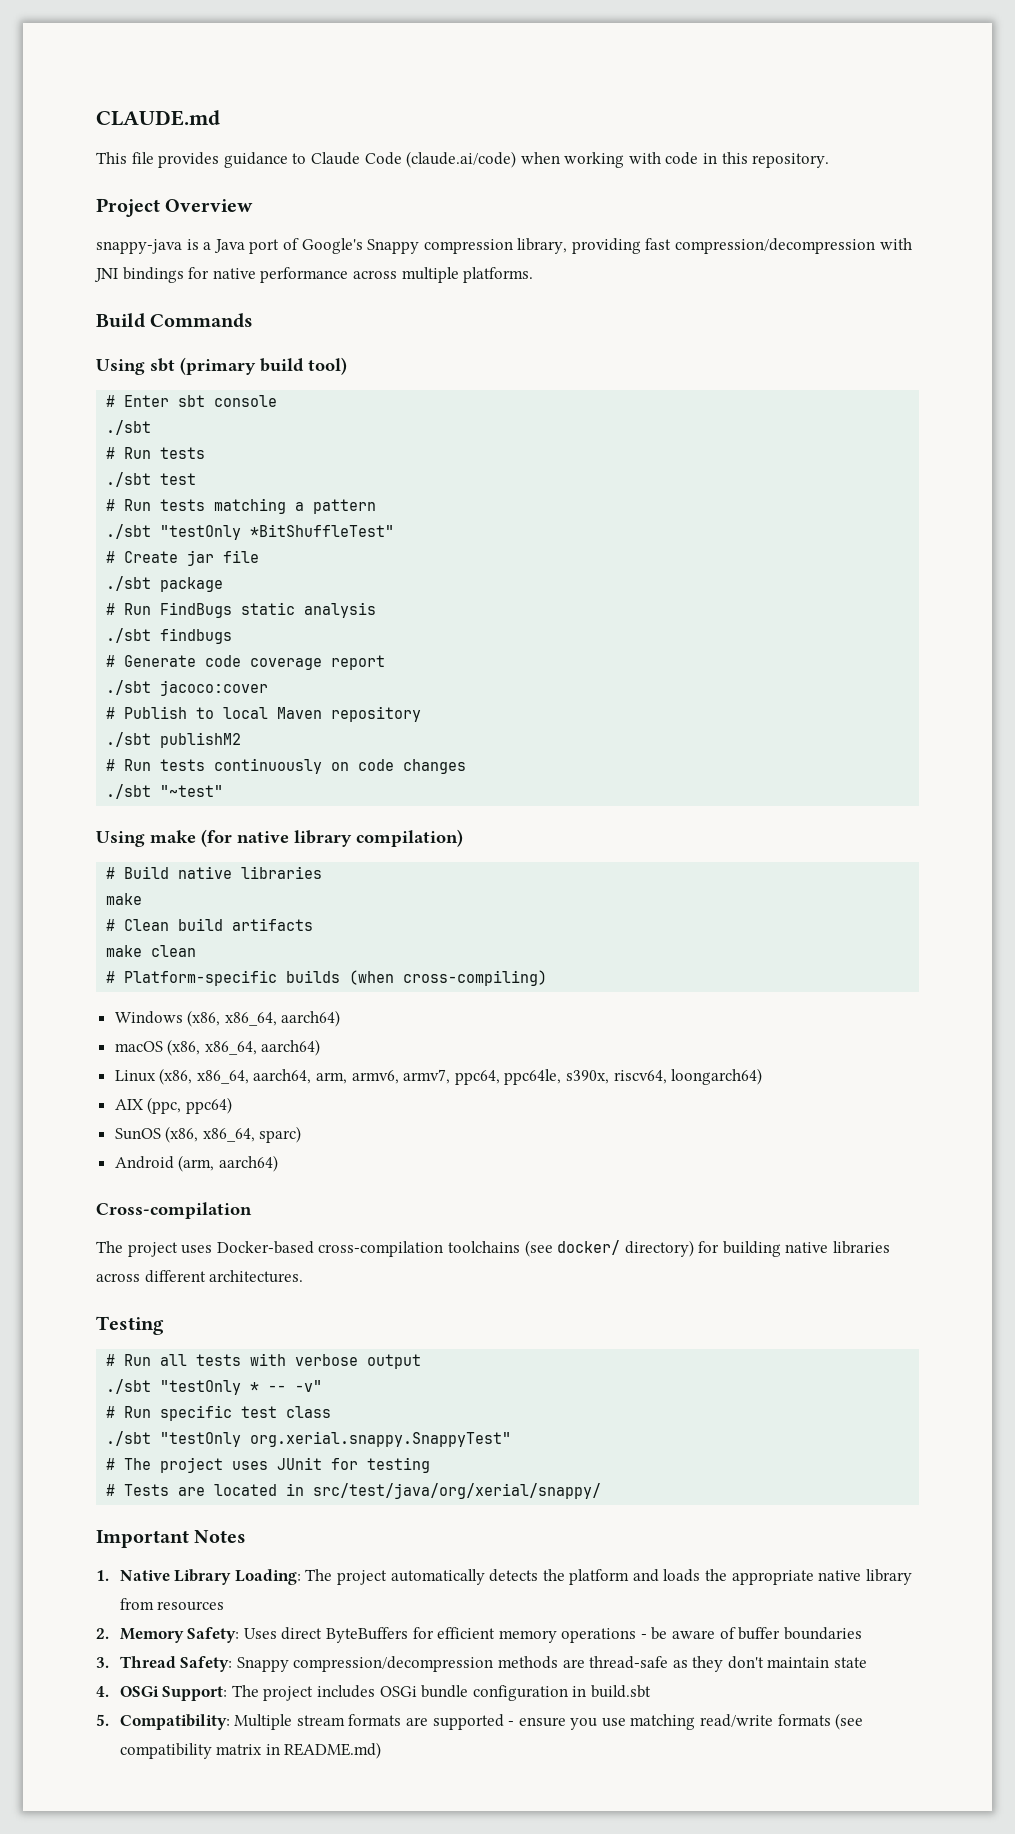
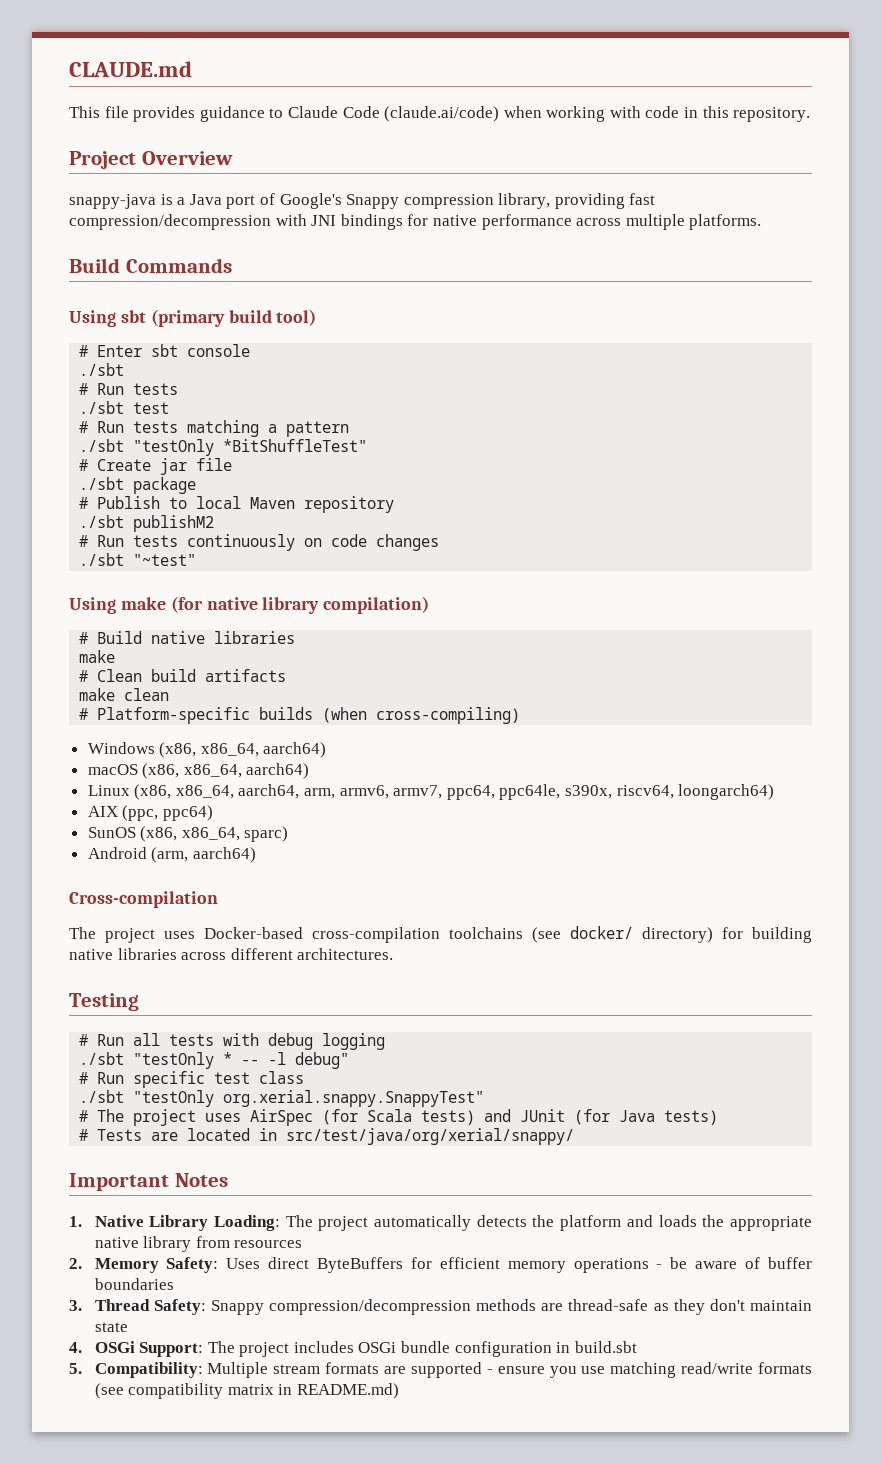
- # Run FindBugs static analysis
- ./sbt findbugs
- # Generate code coverage report
- ./sbt jacoco:cover
- # Run all tests with verbose output
+ # Run all tests with debug logging
- ./sbt "testOnly * -- -v"
+ ./sbt "testOnly * -- -l debug"
- # The project uses JUnit for testing
+ # The project uses AirSpec (for Scala tests) and JUnit (for Java tests)

